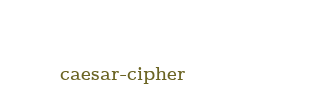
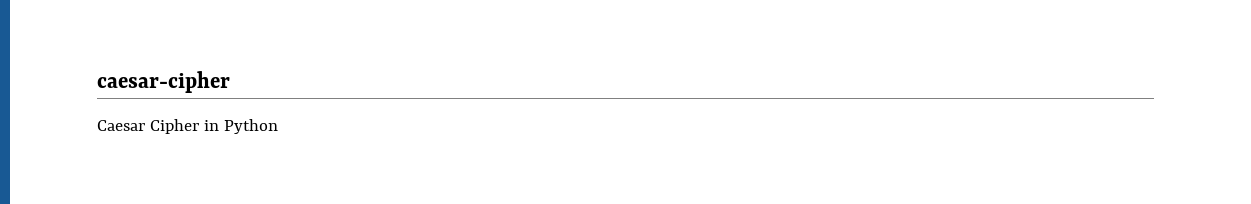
+ Caesar Cipher in Python

